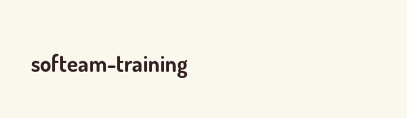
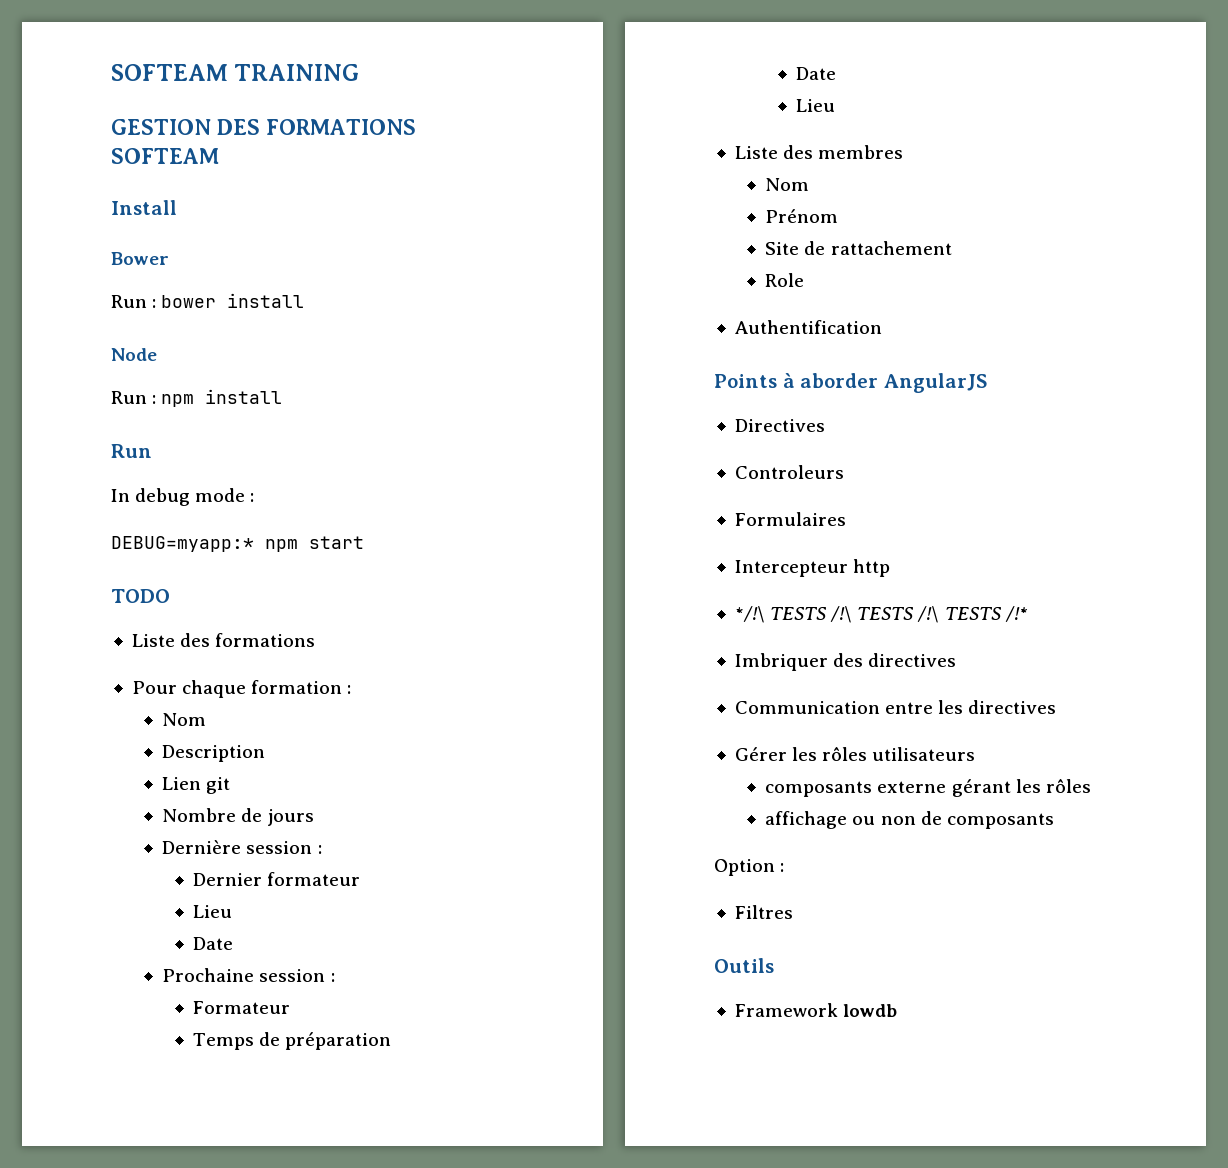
- softeam-training
+ SOFTEAM TRAINING
+ GESTION DES FORMATIONS SOFTEAM
+ Install
+ Bower
+ Run : bower install
+ Node
+ Run : npm install
+ Run
+ In debug mode :
+ DEBUG=myapp:* npm start
+ TODO
+ Liste des formations
+ Pour chaque formation :
+ Nom
+ Description
+ Lien git
+ Nombre de jours
+ Dernière session :
+ Dernier formateur
+ Lieu
+ Date
+ Prochaine session :
+ Formateur
+ Temps de préparation
+ Date
+ Lieu
+ Liste des membres
+ Nom
+ Prénom
+ Site de rattachement
+ Role
+ Authentification
+ Points à aborder AngularJS
+ Directives
+ Controleurs
+ Formulaires
+ Intercepteur http
+ */!\ TESTS /!\ TESTS /!\ TESTS /!*
+ Imbriquer des directives
+ Communication entre les directives
+ Gérer les rôles utilisateurs
+ composants externe gérant les rôles
+ affichage ou non de composants
+ Option :
+ Filtres
+ Outils
+ Framework lowdb

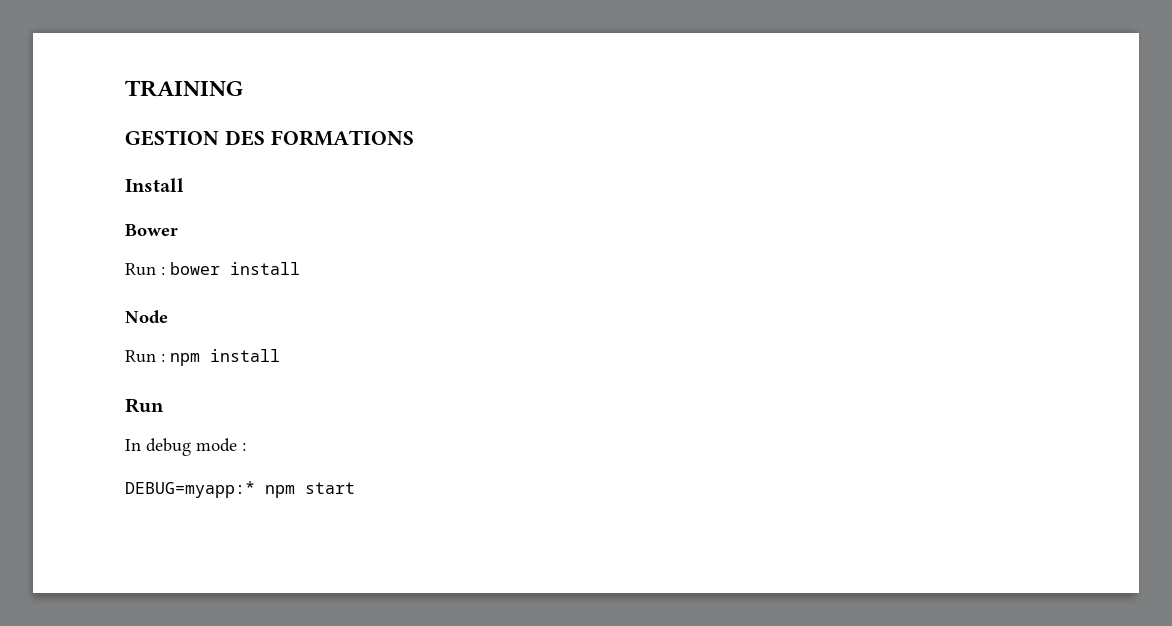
- SOFTEAM TRAINING
+ TRAINING
- GESTION DES FORMATIONS SOFTEAM
+ GESTION DES FORMATIONS
- TODO
- Liste des formations
- Pour chaque formation :
- Nom
- Description
- Lien git
- Nombre de jours
- Dernière session :
- Dernier formateur
- Lieu
- Date
- Prochaine session :
- Formateur
- Temps de préparation
- Date
- Lieu
- Liste des membres
- Nom
- Prénom
- Site de rattachement
- Role
- Authentification
- Points à aborder AngularJS
- Directives
- Controleurs
- Formulaires
- Intercepteur http
- */!\ TESTS /!\ TESTS /!\ TESTS /!*
- Imbriquer des directives
- Communication entre les directives
- Gérer les rôles utilisateurs
- composants externe gérant les rôles
- affichage ou non de composants
- Option :
- Filtres
- Outils
- Framework lowdb

